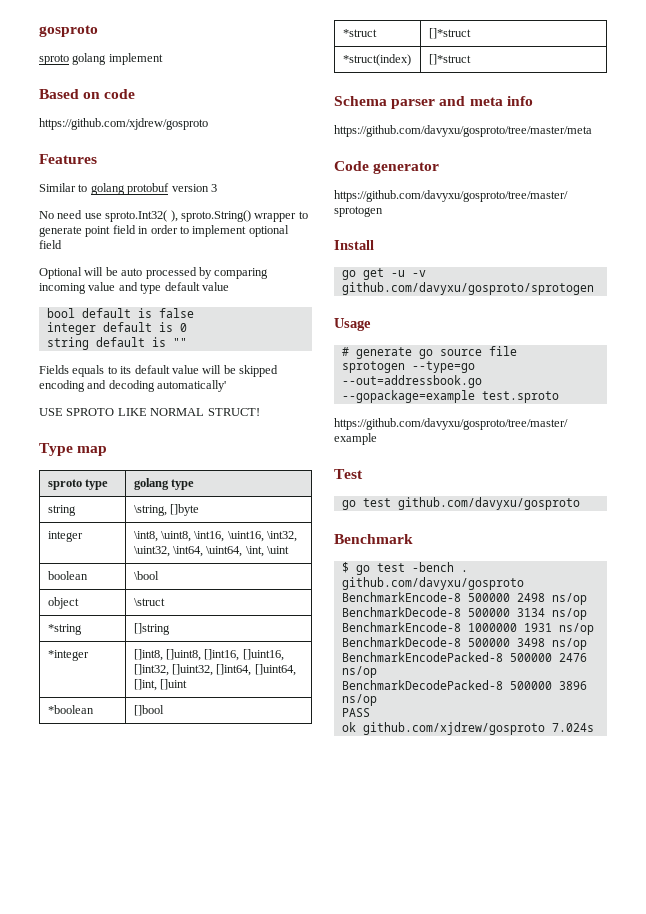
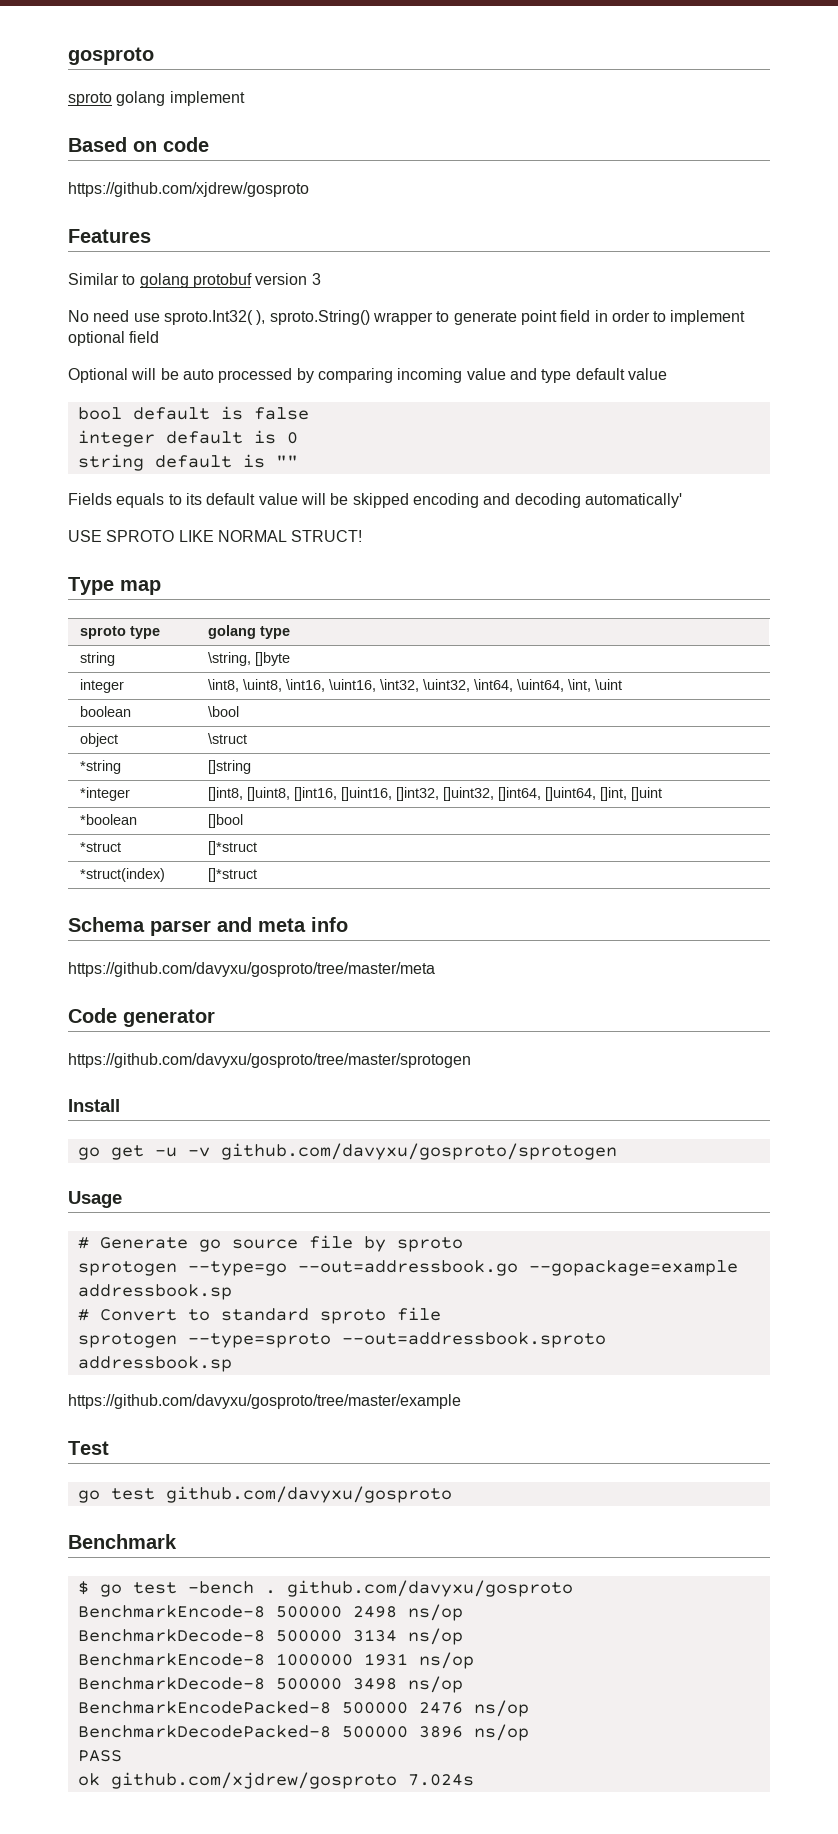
- # generate go source file
+ # Generate go source file by sproto
- sprotogen --type=go --out=addressbook.go --gopackage=example test.sproto
+ sprotogen --type=go --out=addressbook.go --gopackage=example addressbook.sp
+ # Convert to standard sproto file
+ sprotogen --type=sproto --out=addressbook.sproto addressbook.sp

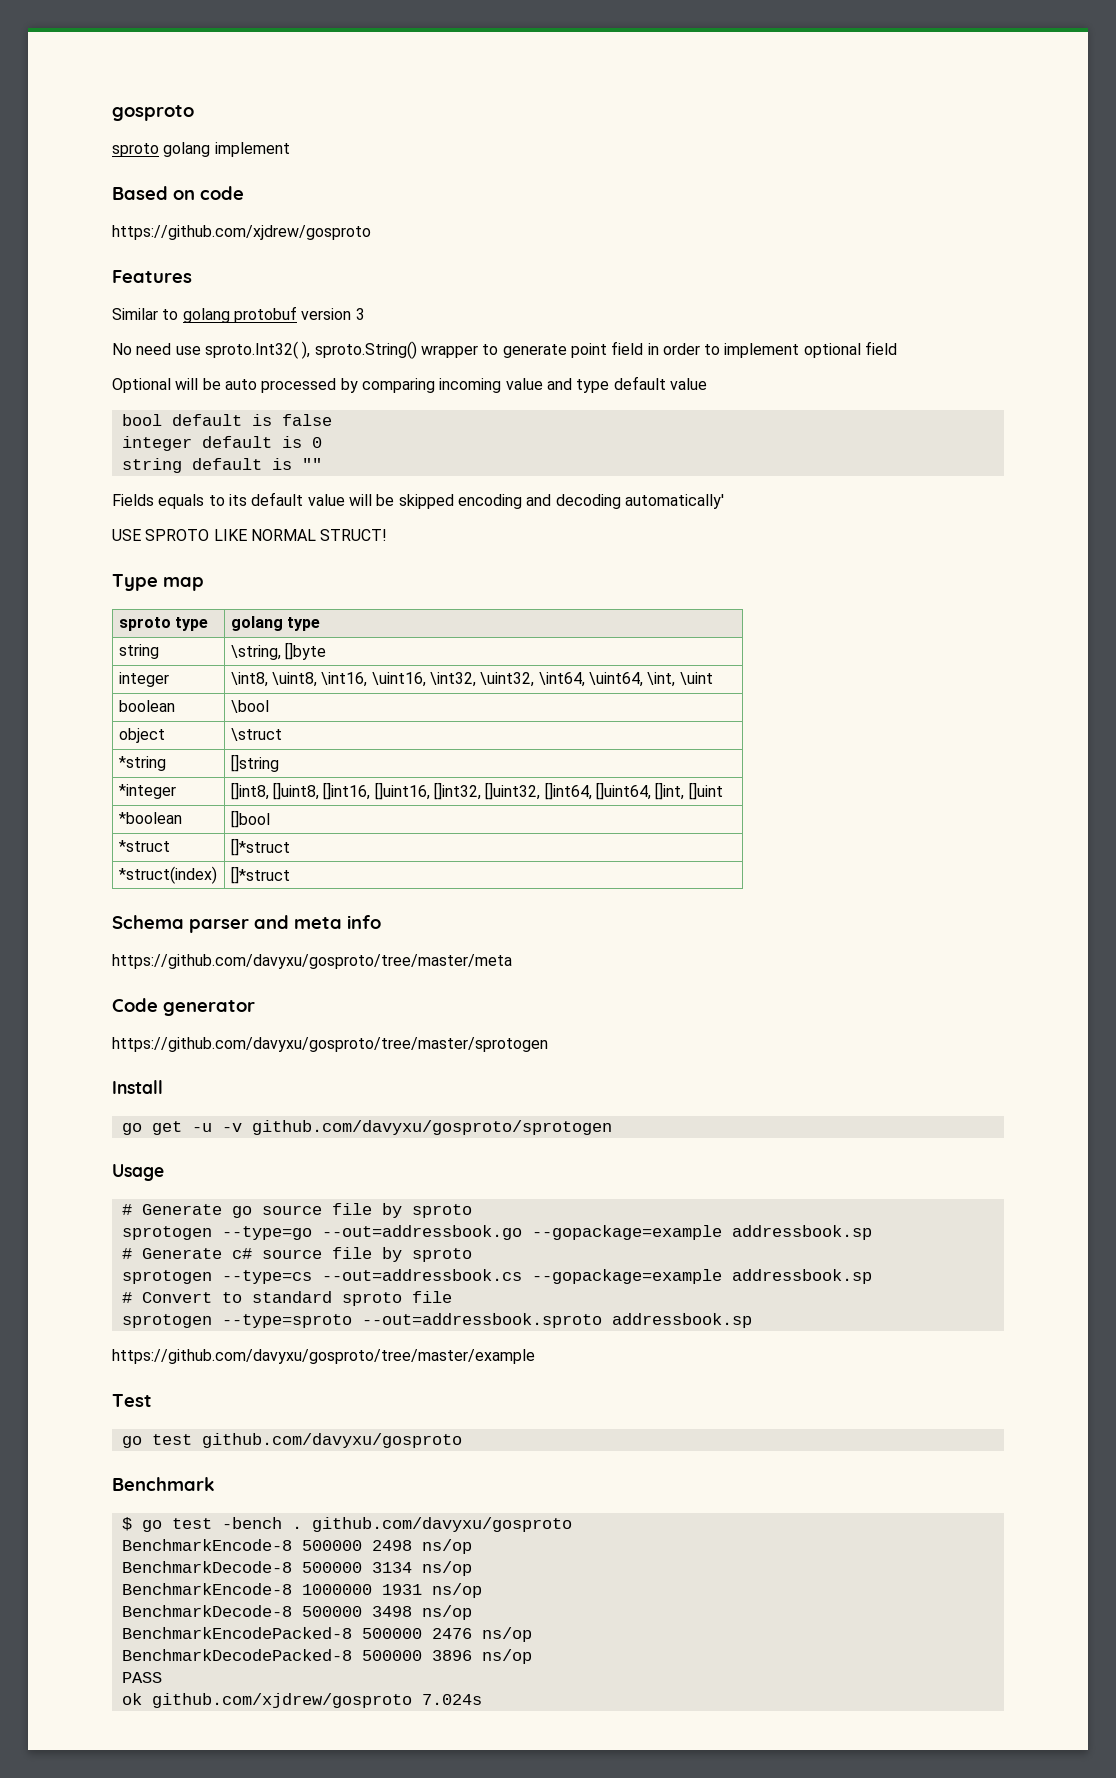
+ # Generate c# source file by sproto
+ sprotogen --type=cs --out=addressbook.cs --gopackage=example addressbook.sp

